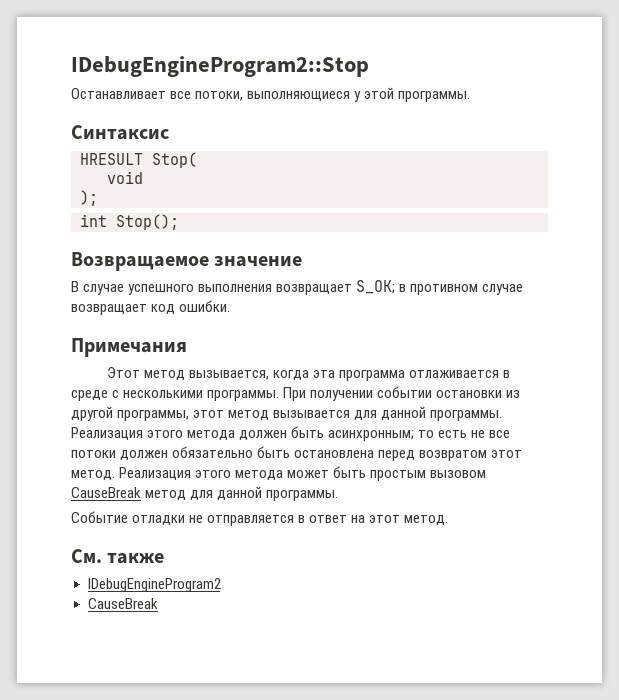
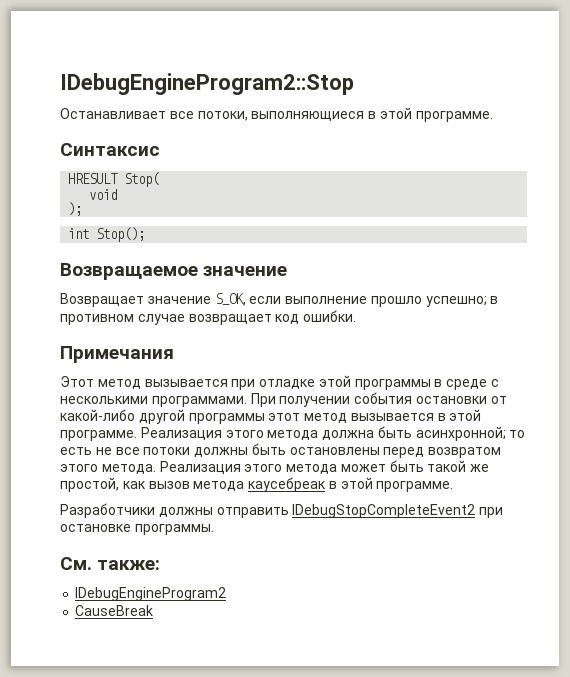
- Останавливает все потоки, выполняющиеся у этой программы.
+ Останавливает все потоки, выполняющиеся в этой программе.
- В случае успешного выполнения возвращает S_OK; в противном случае возвращает код ошибки.
+ Возвращает значение S_OK, если выполнение прошло успешно; в противном случае возвращает код ошибки.
- Этот метод вызывается, когда эта программа отлаживается в среде с несколькими программы.
+ Этот метод вызывается при отладке этой программы в среде с несколькими программами.
- При получении событии остановки из другой программы, этот метод вызывается для данной программы. Реализация этого метода должен быть асинхронным; то есть не все потоки должен обязательно быть остановлена перед возвратом этот метод.
+ При получении события остановки от какой-либо другой программы этот метод вызывается в этой программе. Реализация этого метода должна быть асинхронной; то есть не все потоки должны быть остановлены перед возвратом этого метода.
- Реализация этого метода может быть простым вызовом CauseBreak метод для данной программы.
- Событие отладки не отправляется в ответ на этот метод.
+ Реализация этого метода может быть такой же простой, как вызов метода каусебреак в этой программе.
+ Разработчики должны отправить IDebugStopCompleteEvent2 при остановке программы.
- См. также
+ См. также:

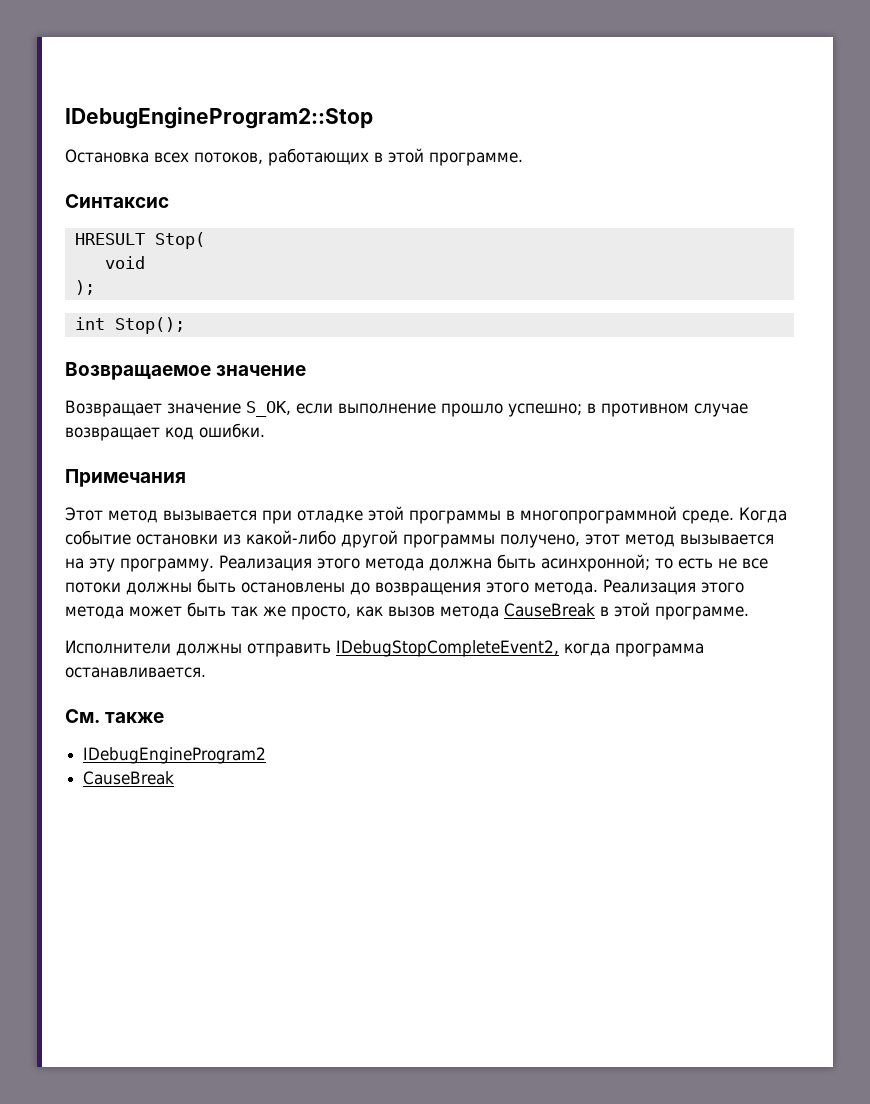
- Останавливает все потоки, выполняющиеся в этой программе.
+ Остановка всех потоков, работающих в этой программе.
- Этот метод вызывается при отладке этой программы в среде с несколькими программами. При получении события остановки от какой-либо другой программы этот метод вызывается в этой программе.
+ Этот метод вызывается при отладке этой программы в многопрограммной среде. Когда событие остановки из какой-либо другой программы получено, этот метод вызывается на эту программу.
- Реализация этого метода должна быть асинхронной; то есть не все потоки должны быть остановлены перед возвратом этого метода.
+ Реализация этого метода должна быть асинхронной; то есть не все потоки должны быть остановлены до возвращения этого метода.
- Реализация этого метода может быть такой же простой, как вызов метода каусебреак в этой программе.
- Разработчики должны отправить IDebugStopCompleteEvent2 при остановке программы.
+ Реализация этого метода может быть так же просто, как вызов метода CauseBreak в этой программе.
+ Исполнители должны отправить IDebugStopCompleteEvent2, когда программа останавливается.
- См. также:
+ См. также

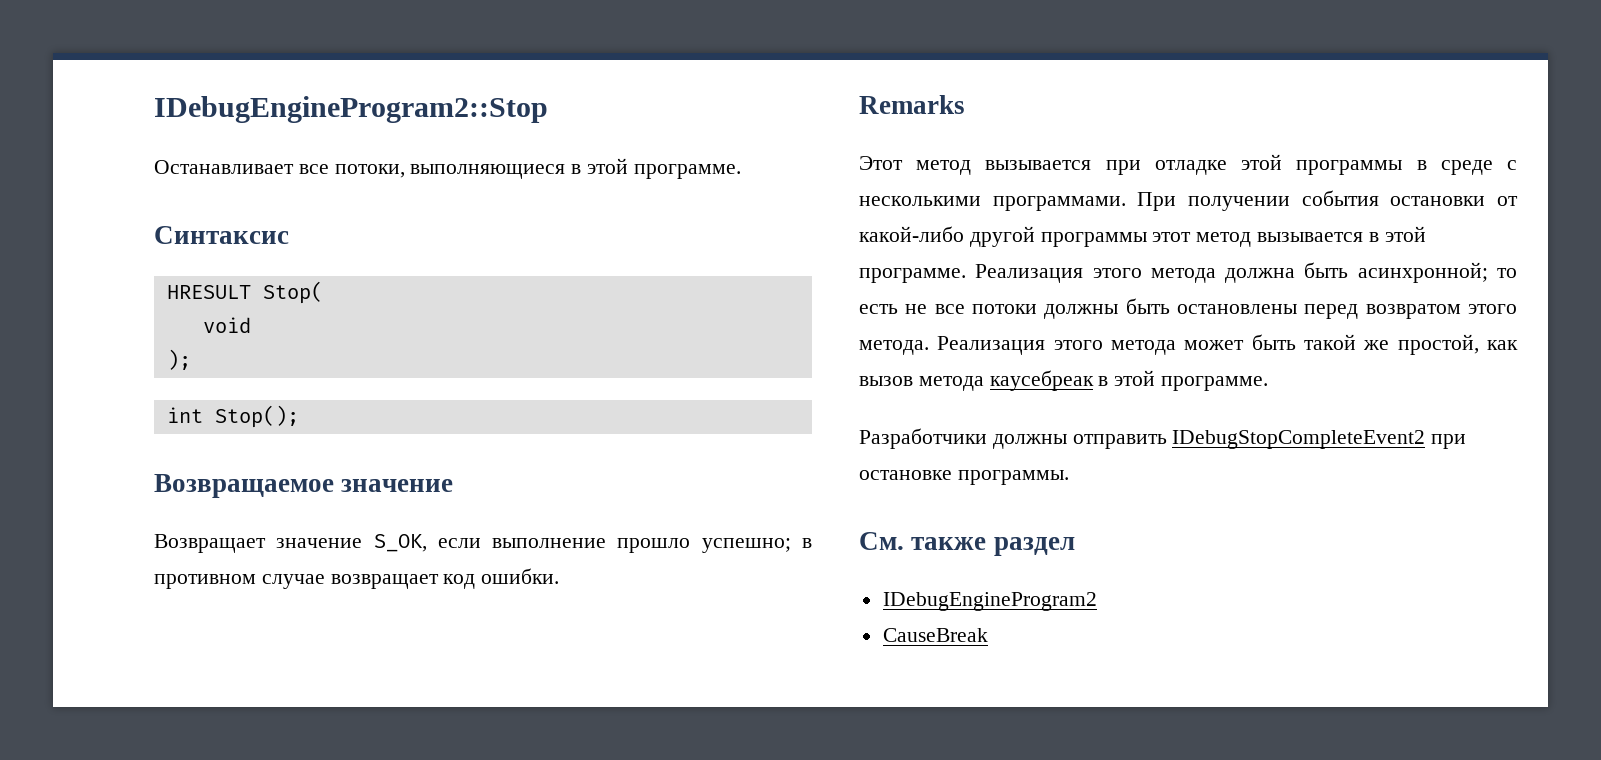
- Остановка всех потоков, работающих в этой программе.
+ Останавливает все потоки, выполняющиеся в этой программе.
- Примечания
+ Remarks
- Этот метод вызывается при отладке этой программы в многопрограммной среде. Когда событие остановки из какой-либо другой программы получено, этот метод вызывается на эту программу.
+ Этот метод вызывается при отладке этой программы в среде с несколькими программами. При получении события остановки от какой-либо другой программы этот метод вызывается в этой программе.
- Реализация этого метода должна быть асинхронной; то есть не все потоки должны быть остановлены до возвращения этого метода.
+ Реализация этого метода должна быть асинхронной; то есть не все потоки должны быть остановлены перед возвратом этого метода.
- Реализация этого метода может быть так же просто, как вызов метода CauseBreak в этой программе.
- Исполнители должны отправить IDebugStopCompleteEvent2, когда программа останавливается.
+ Реализация этого метода может быть такой же простой, как вызов метода каусебреак в этой программе.
+ Разработчики должны отправить IDebugStopCompleteEvent2 при остановке программы.
- См. также
+ См. также раздел

